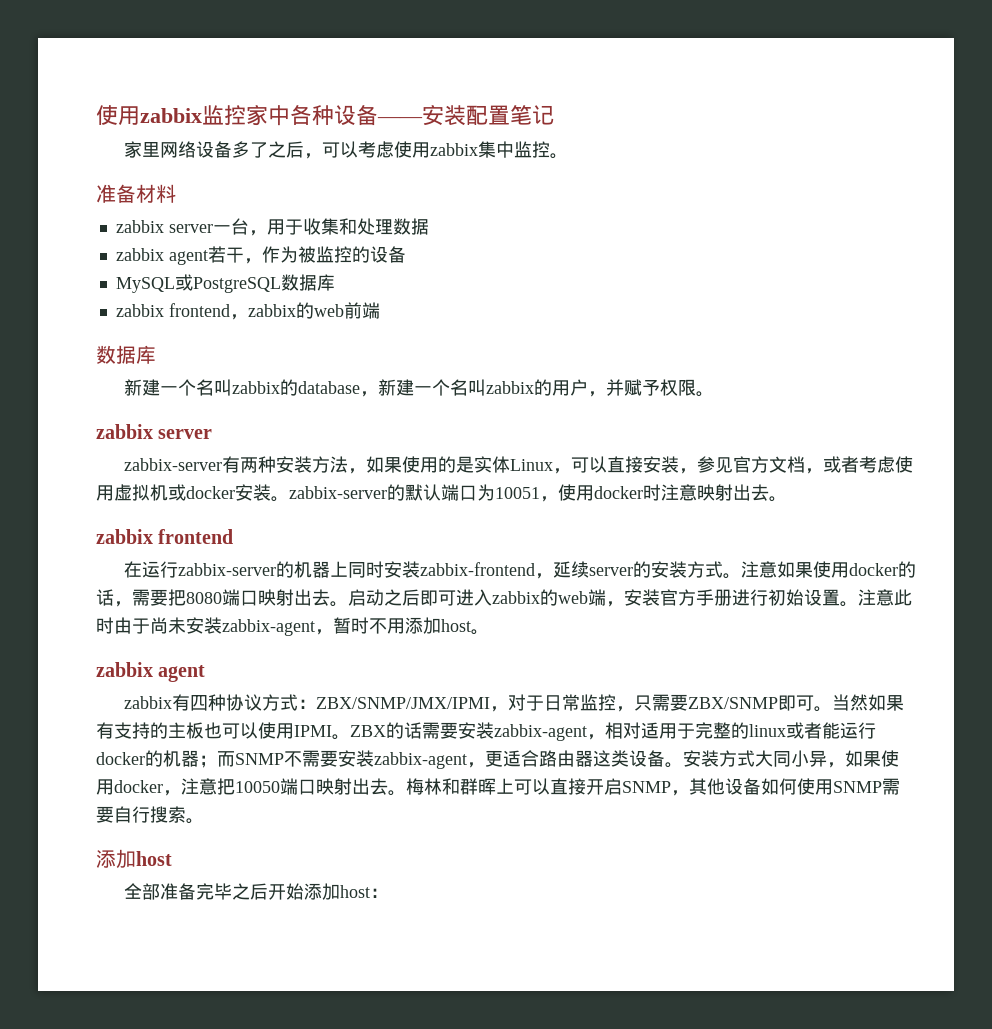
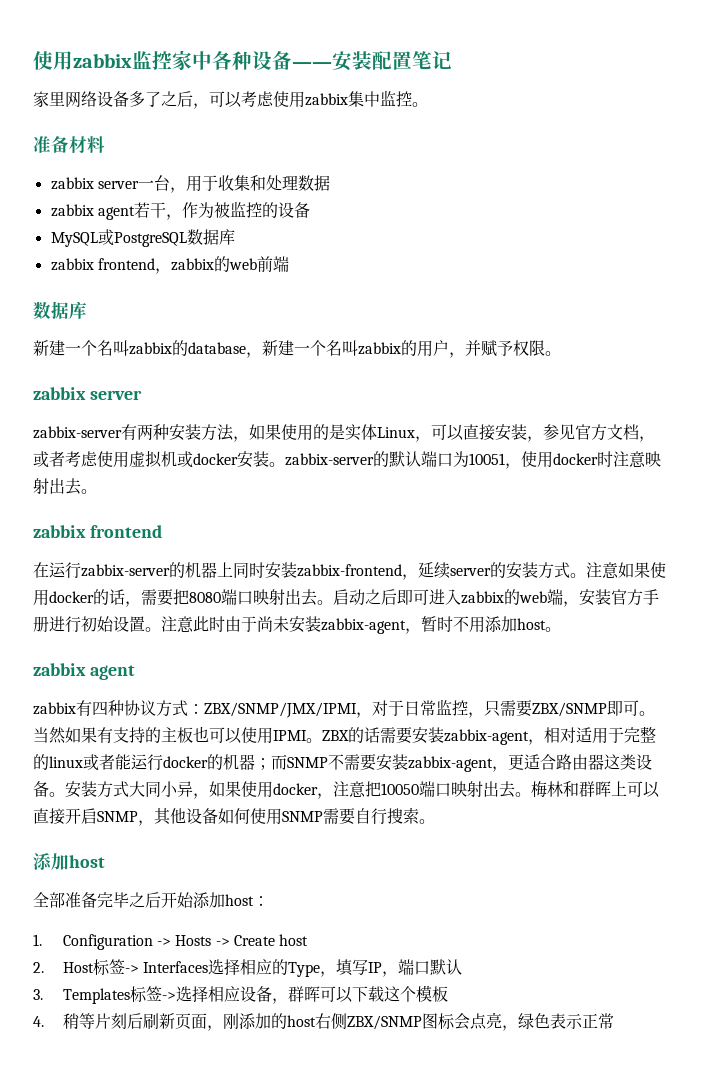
+ 1. Configuration -> Hosts -> Create host
+ 2. Host标签-> Interfaces选择相应的Type，填写IP，端口默认
+ 3. Templates标签->选择相应设备，群晖可以下载这个模板
+ 4.稍等片刻后刷新页面，刚添加的host右侧ZBX/SNMP图标会点亮，绿色表示正常

